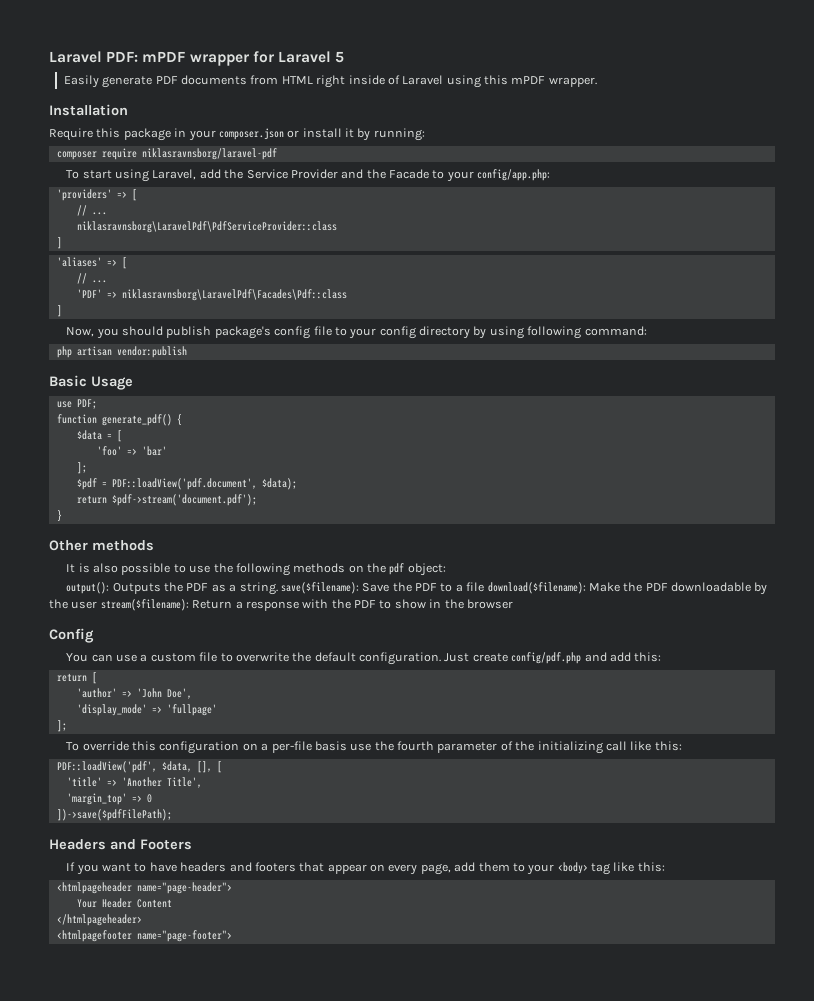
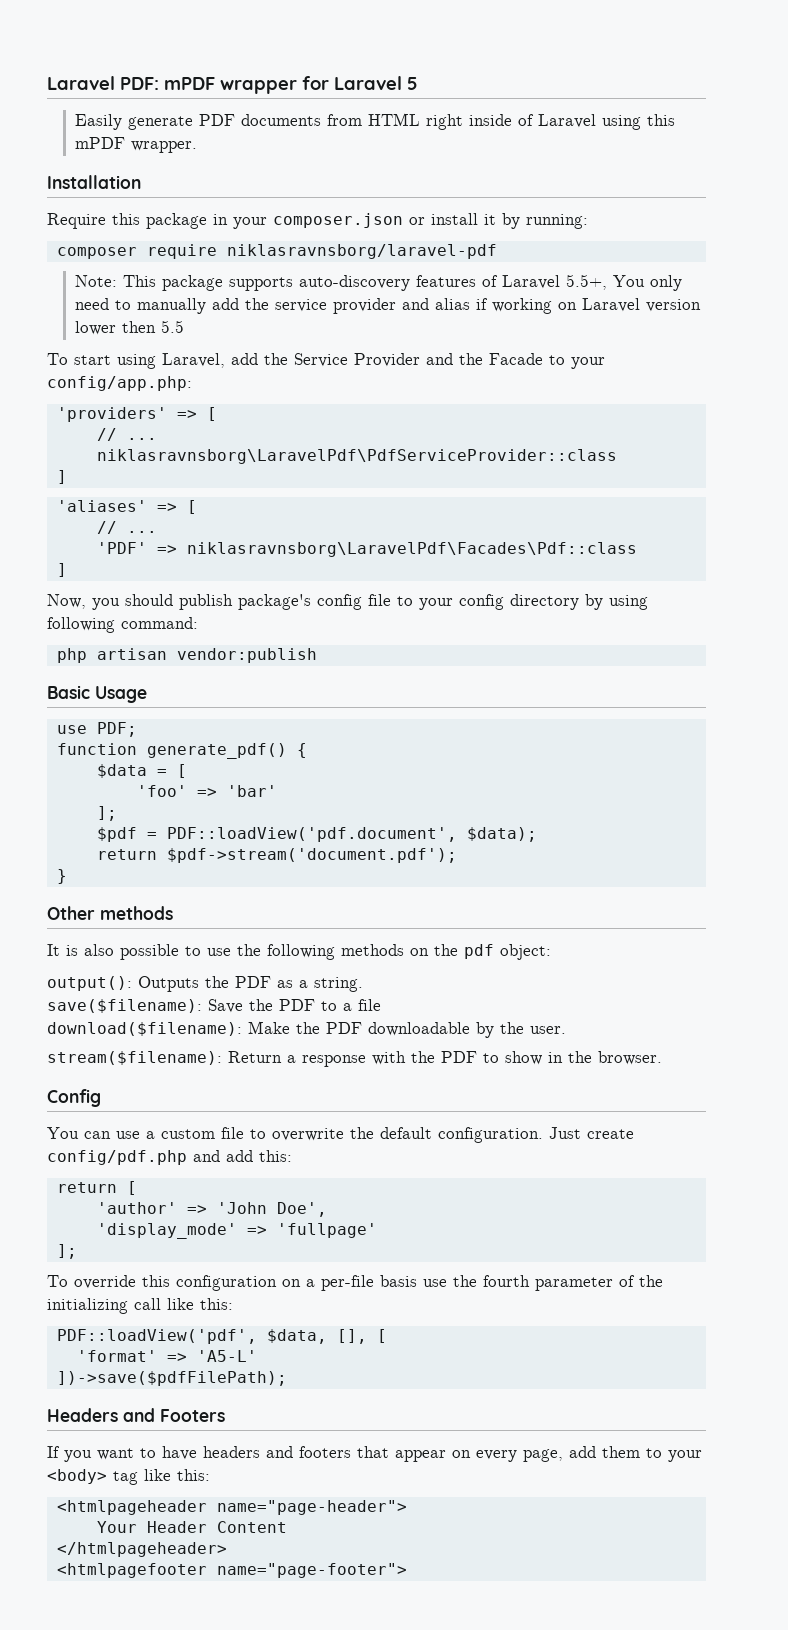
+ Note: This package supports auto-discovery features of Laravel 5.5+, You only need to manually add the service provider and alias if working on Laravel version lower then 5.5
- output(): Outputs the PDF as a string. save($filename): Save the PDF to a file download($filename): Make the PDF downloadable by the user stream($filename): Return a response with the PDF to show in the browser
+ output(): Outputs the PDF as a string.
+ save($filename): Save the PDF to a file
+ download($filename): Make the PDF downloadable by the user.
+ stream($filename): Return a response with the PDF to show in the browser.
- 'title' => 'Another Title',
- 'margin_top' => 0
+ 'format' => 'A5-L'

